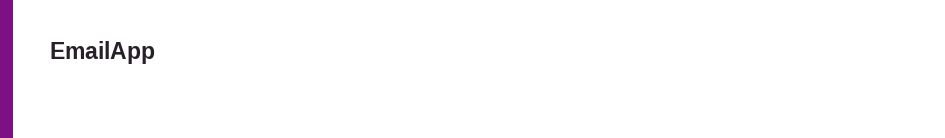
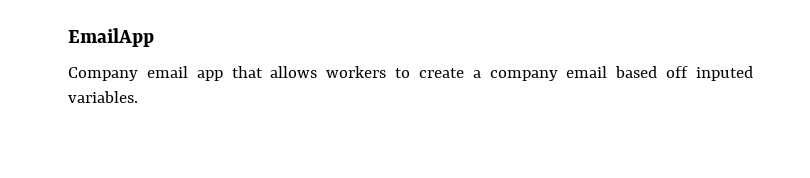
+ Company email app that allows workers to create a company email based off inputed variables.

